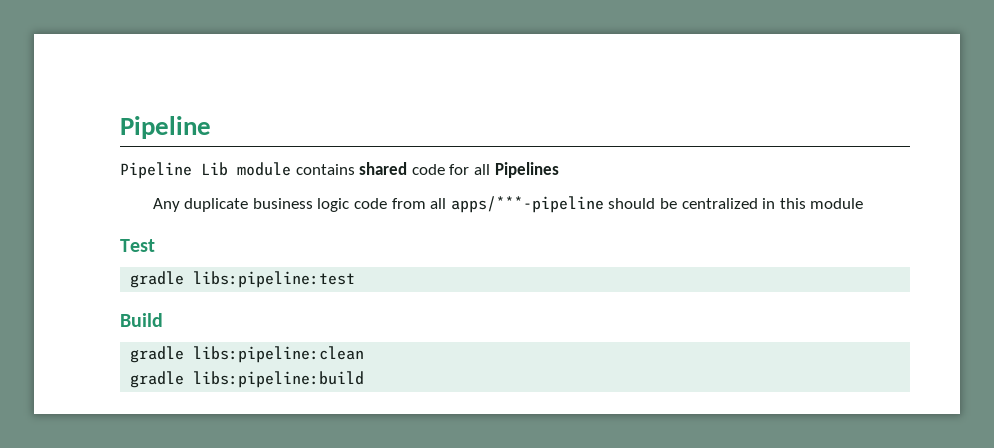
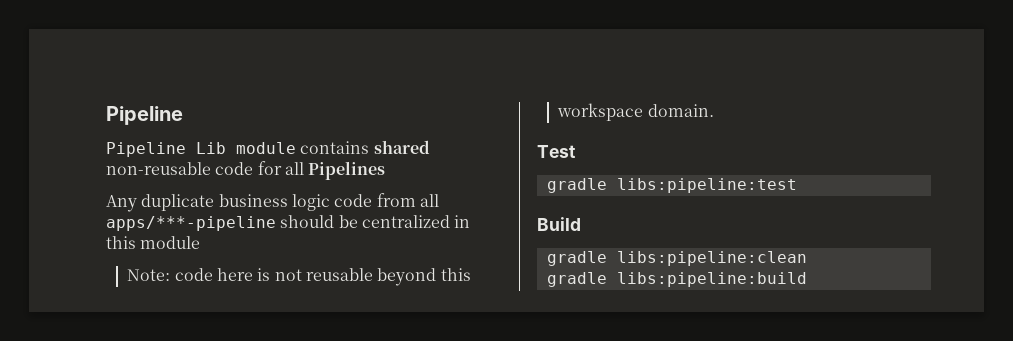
- Pipeline Lib module contains shared code for all Pipelines
+ Pipeline Lib module contains shared non-reusable code for all Pipelines
+ Note: code here is not reusable beyond this workspace domain.

